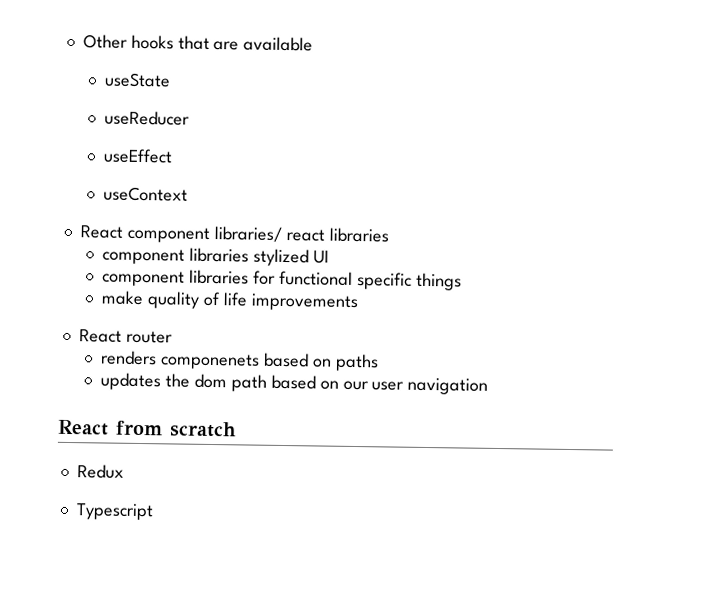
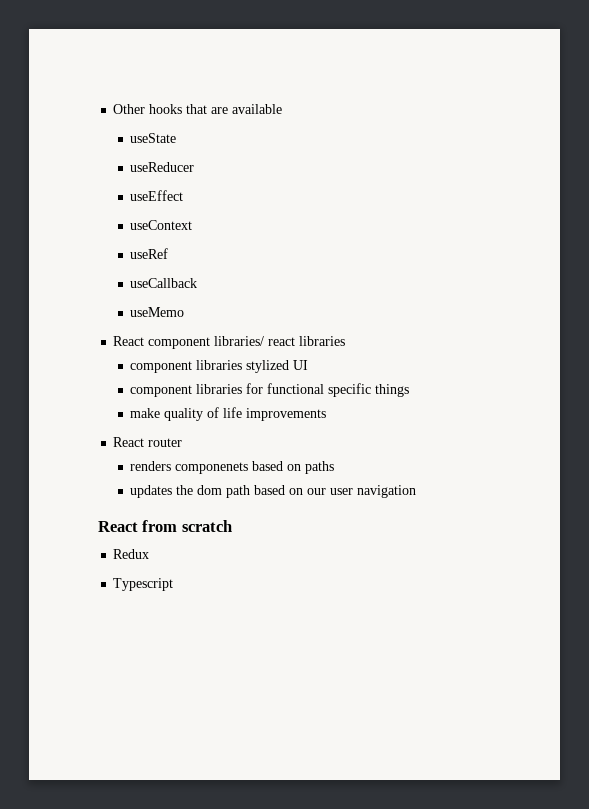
+ useRef
+ useCallback
+ useMemo

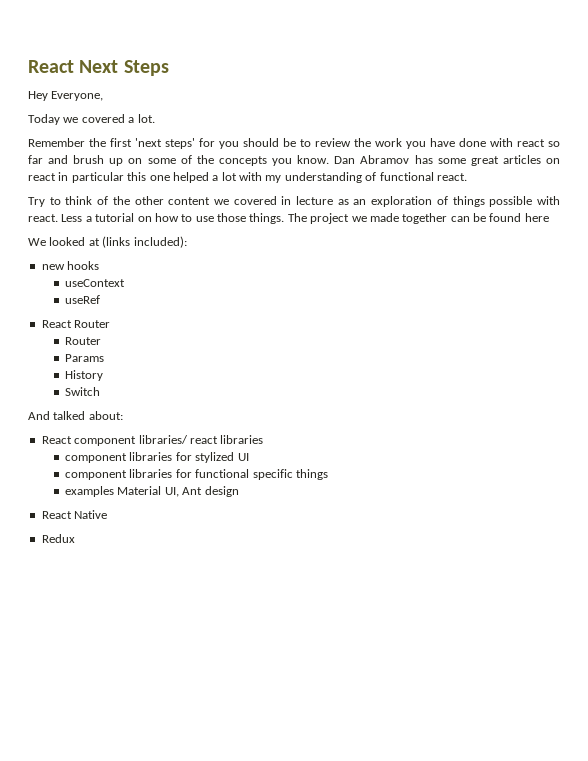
- Other hooks that are available
- useState
- useReducer
- useEffect
+ React Next Steps
+ Hey Everyone,
+ Today we covered a lot.
+ Remember the first 'next steps' for you should be to review the work you have done with react so far and brush up on some of the concepts you know. Dan Abramov has some great articles on react in particular this one helped a lot with my understanding of functional react.
+ Try to think of the other content we covered in lecture as an exploration of things possible with react. Less a tutorial on how to use those things. The project we made together can be found here
+ We looked at (links included):
+ new hooks
  useContext
  useRef
- useCallback
- useMemo
+ React Router
+ Router
+ Params
+ History
+ Switch
+ And talked about:
- component libraries stylized UI
+ component libraries for stylized UI
- make quality of life improvements
- React router
- renders componenets based on paths
- updates the dom path based on our user navigation
- React from scratch
+ examples Material UI, Ant design
+ React Native
- Typescript

